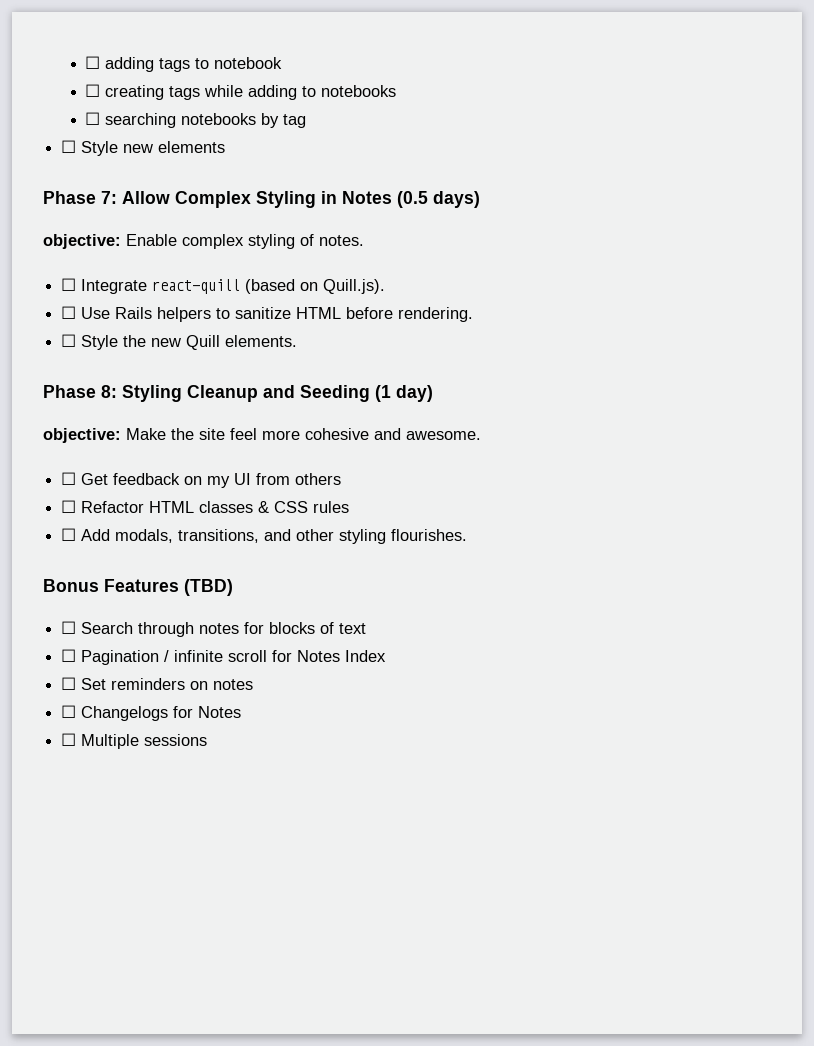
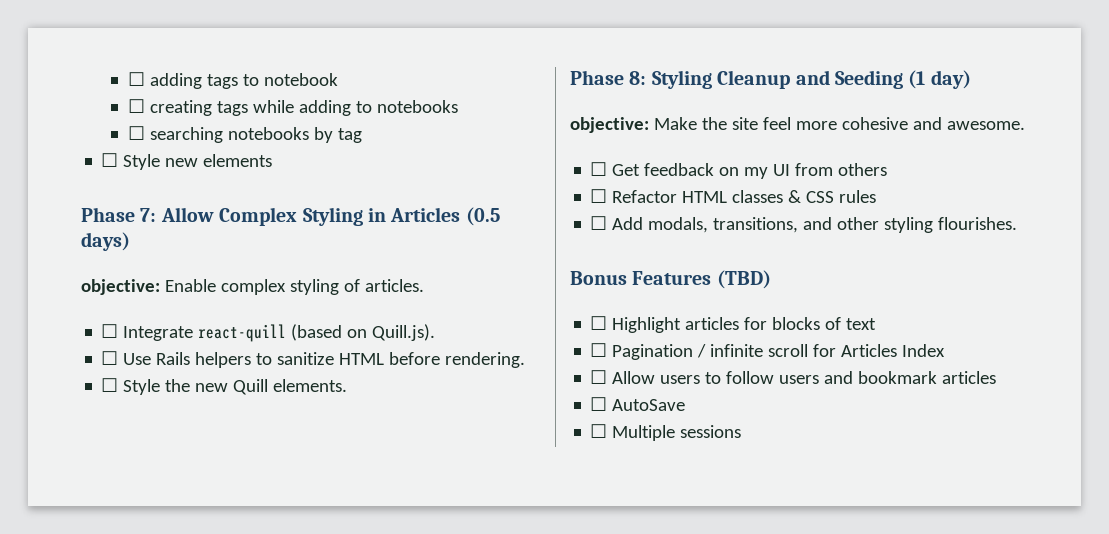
- Phase 7: Allow Complex Styling in Notes (0.5 days)
+ Phase 7: Allow Complex Styling in Articles (0.5 days)
- objective: Enable complex styling of notes.
+ objective: Enable complex styling of articles.
- ☐ Search through notes for blocks of text
+ ☐ Highlight articles for blocks of text
- ☐ Pagination / infinite scroll for Notes Index
+ ☐ Pagination / infinite scroll for Articles Index
- ☐ Set reminders on notes
- ☐ Changelogs for Notes
+ ☐ Allow users to follow users and bookmark articles
+ ☐ AutoSave

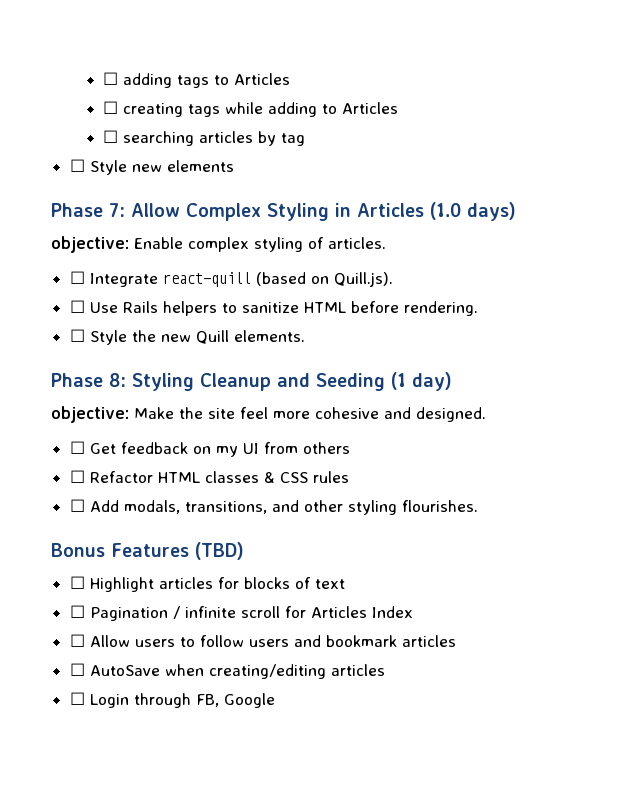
- ☐ adding tags to notebook
+ ☐ adding tags to Articles
- ☐ creating tags while adding to notebooks
+ ☐ creating tags while adding to Articles
- ☐ searching notebooks by tag
+ ☐ searching articles by tag
- Phase 7: Allow Complex Styling in Articles (0.5 days)
+ Phase 7: Allow Complex Styling in Articles (1.0 days)
- objective: Make the site feel more cohesive and awesome.
+ objective: Make the site feel more cohesive and designed.
- ☐ AutoSave
- ☐ Multiple sessions
+ ☐ AutoSave when creating/editing articles
+ ☐ Login through FB, Google

